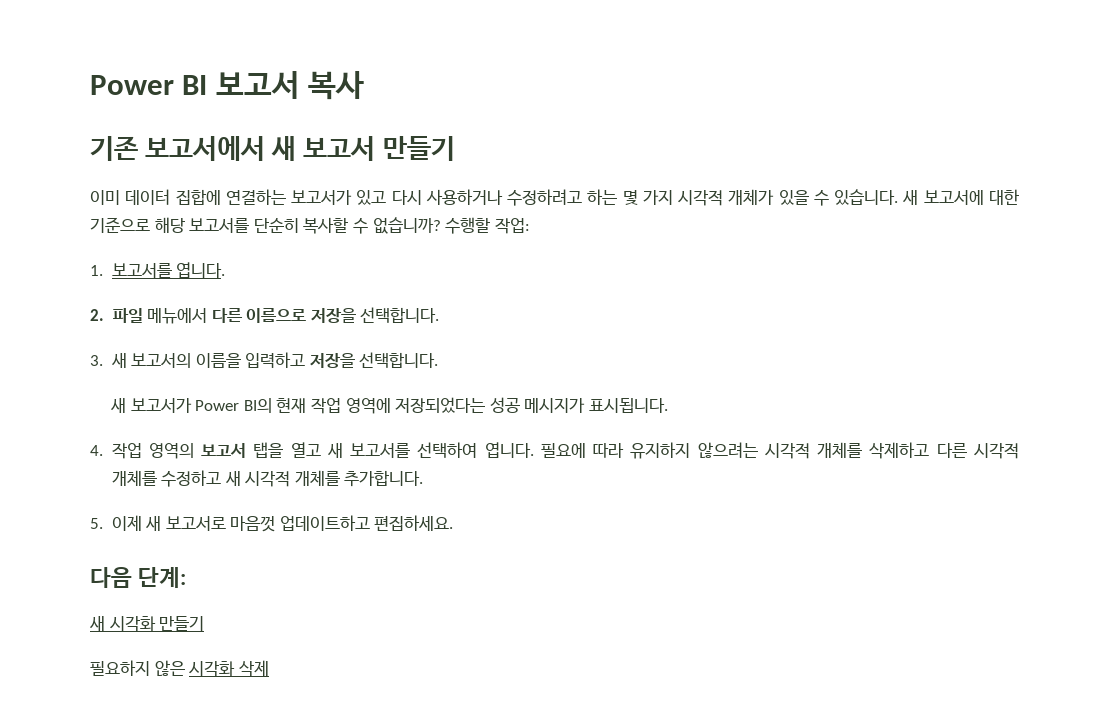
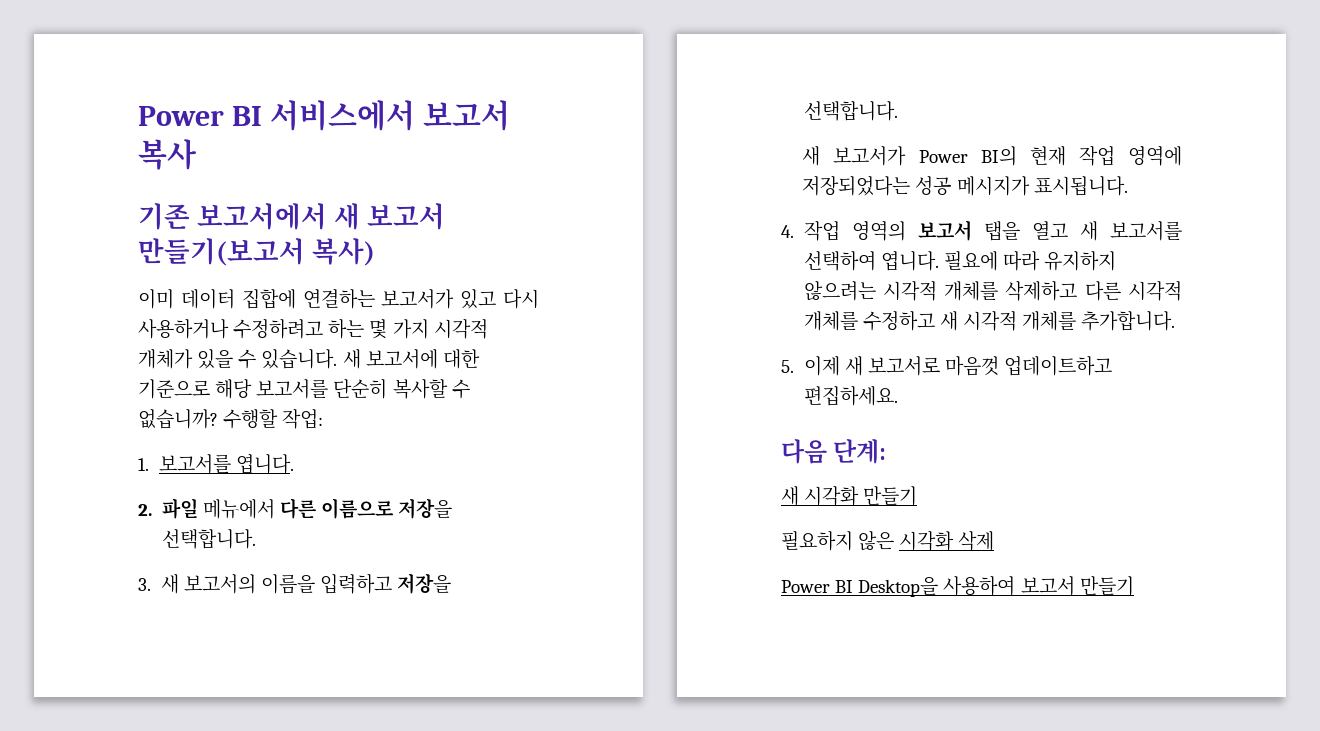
- Power BI 보고서 복사
+ Power BI 서비스에서 보고서 복사
- 기존 보고서에서 새 보고서 만들기
+ 기존 보고서에서 새 보고서 만들기(보고서 복사)
+ Power BI Desktop을 사용하여 보고서 만들기

